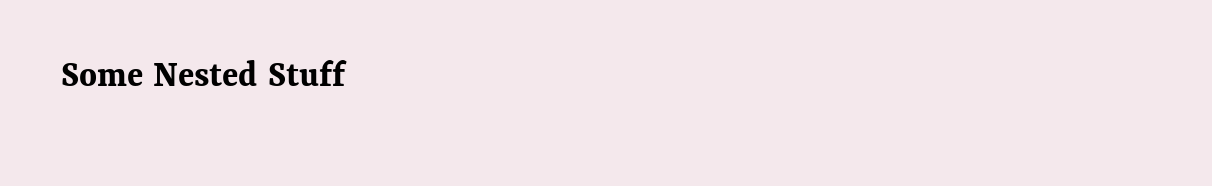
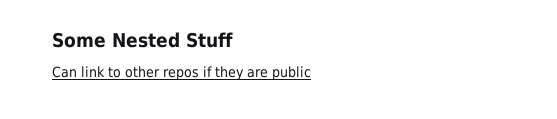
+ Can link to other repos if they are public

